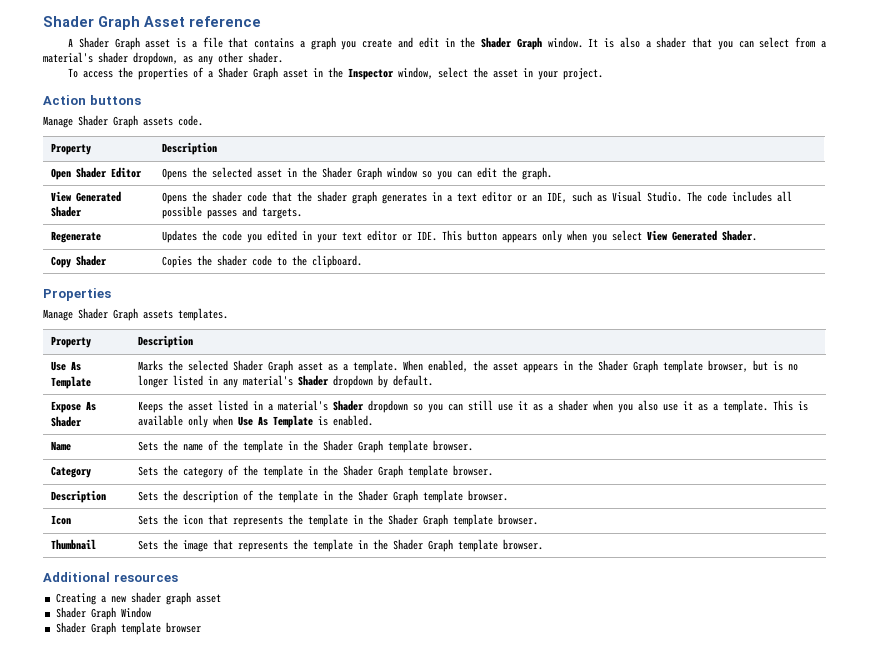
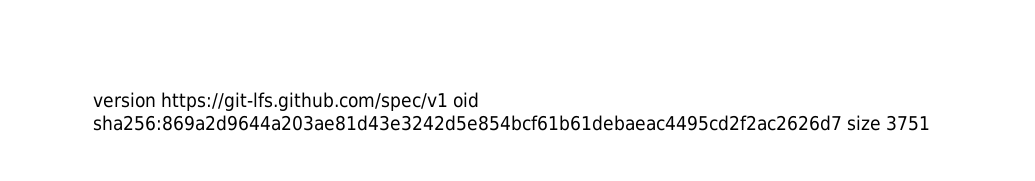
- Shader Graph Asset reference
- A Shader Graph asset is a file that contains a graph you create and edit in the Shader Graph window. It is also a shader that you can select from a material's shader dropdown, as any other shader.
- To access the properties of a Shader Graph asset in the Inspector window, select the asset in your project.
- Action buttons
- Manage Shader Graph assets code.
- Property | Description
- Open Shader Editor | Opens the selected asset in the Shader Graph window so you can edit the graph.
- View Generated Shader | Opens the shader code that the shader graph generates in a text editor or an IDE, such as Visual Studio. The code includes all possible passes and targets.
- Regenerate | Updates the code you edited in your text editor or IDE. This button appears only when you select View Generated Shader.
- Copy Shader | Copies the shader code to the clipboard.
- Properties
- Manage Shader Graph assets templates.
- Property | Description
- Use As Template | Marks the selected Shader Graph asset as a template. When enabled, the asset appears in the Shader Graph template browser, but is no longer listed in any material's Shader dropdown by default.
- Expose As Shader | Keeps the asset listed in a material's Shader dropdown so you can still use it as a shader when you also use it as a template. This is available only when Use As Template is enabled.
- Name | Sets the name of the template in the Shader Graph template browser.
- Category | Sets the category of the template in the Shader Graph template browser.
- Description | Sets the description of the template in the Shader Graph template browser.
- Icon | Sets the icon that represents the template in the Shader Graph template browser.
- Thumbnail | Sets the image that represents the template in the Shader Graph template browser.
- Additional resources
- Creating a new shader graph asset
- Shader Graph Window
- Shader Graph template browser
+ version https://git-lfs.github.com/spec/v1 oid sha256:869a2d9644a203ae81d43e3242d5e854bcf61b61debaeac4495cd2f2ac2626d7 size 3751

